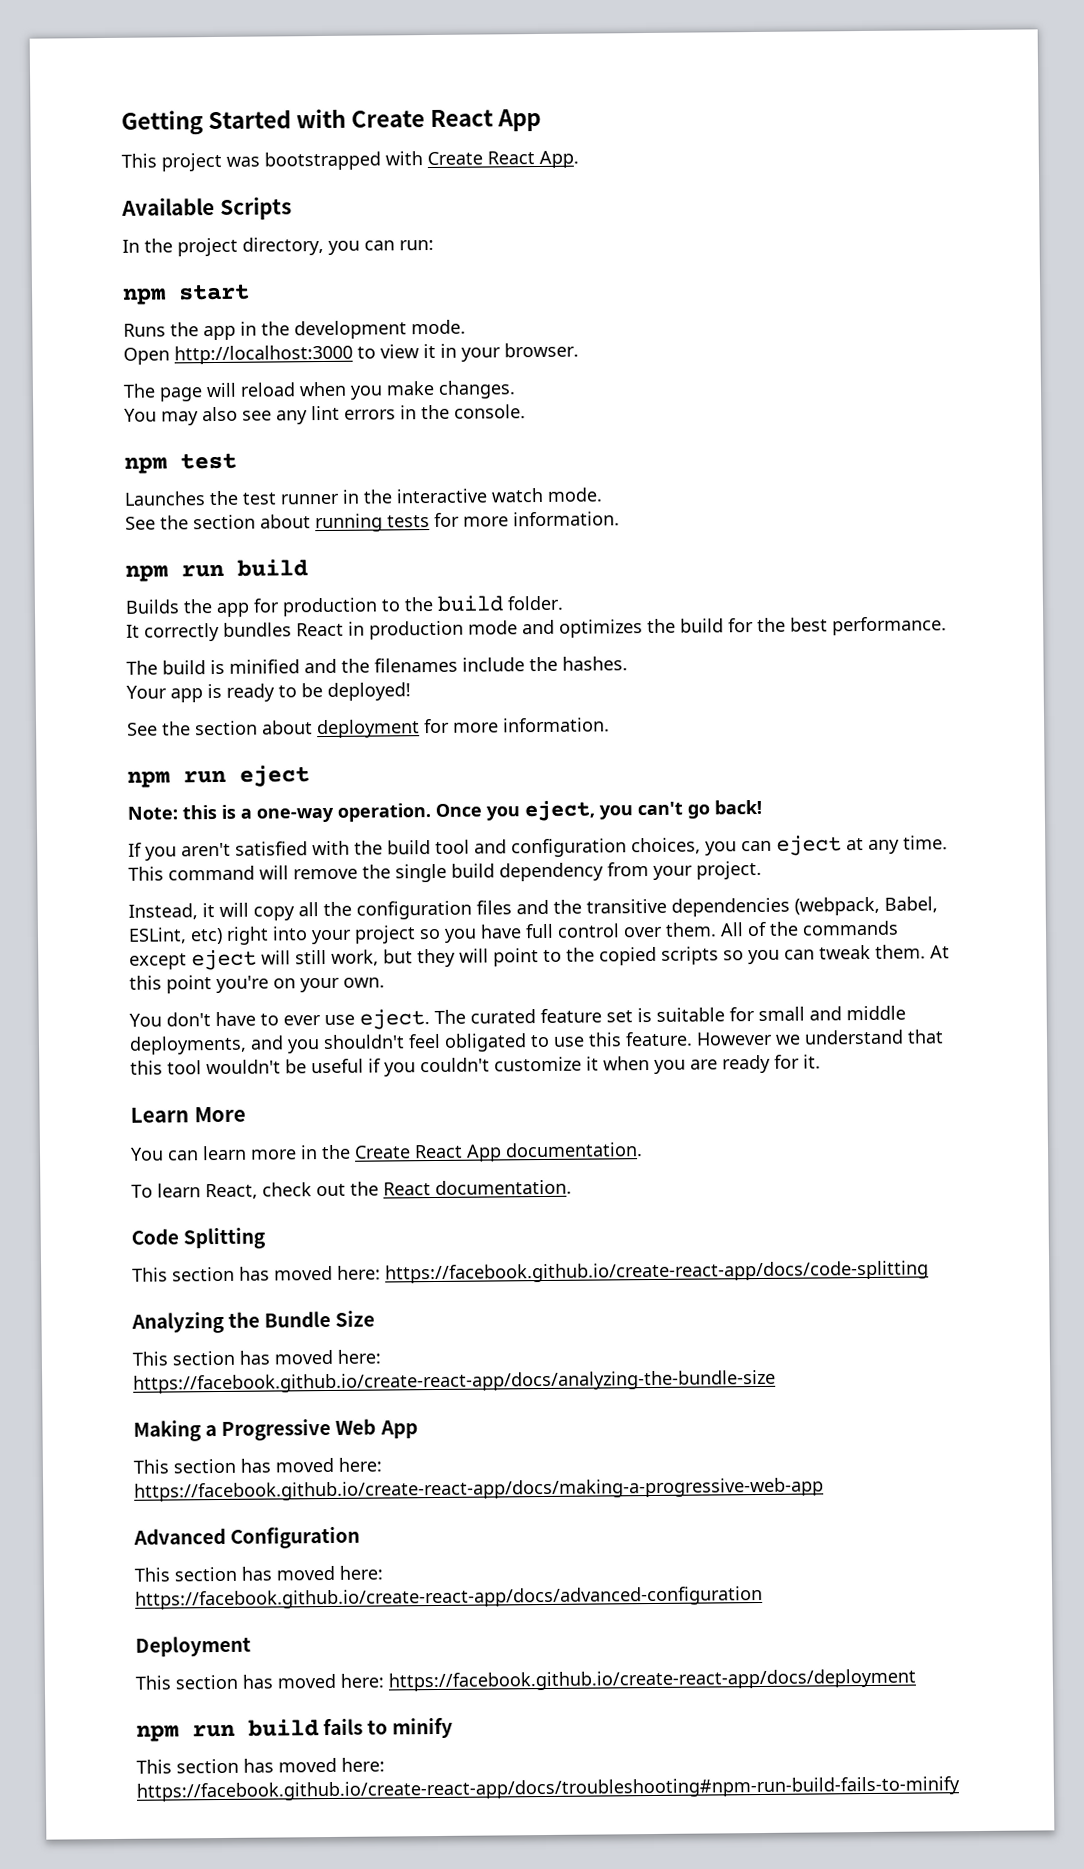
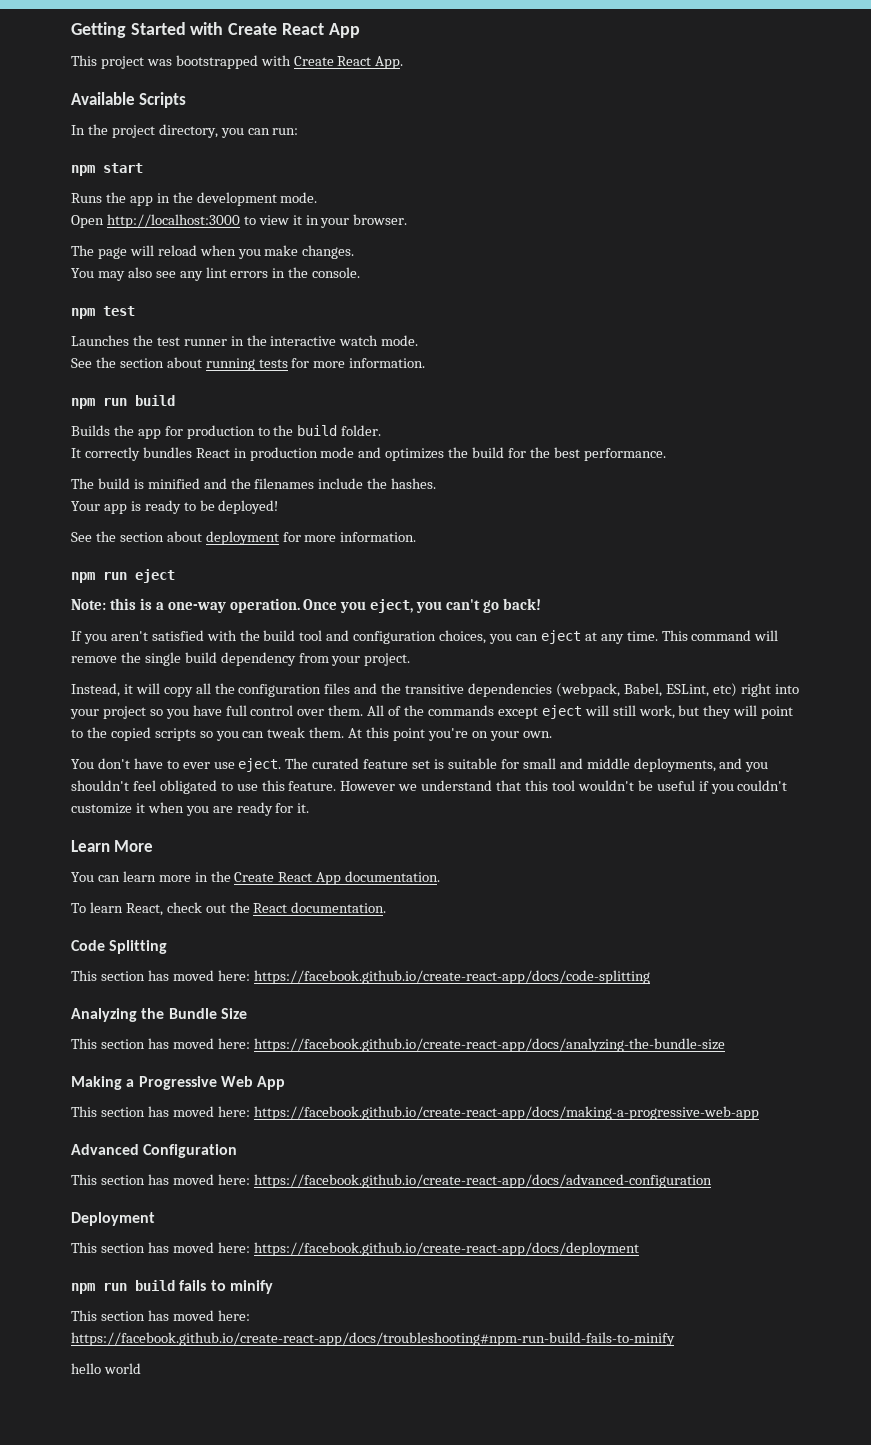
+ hello world

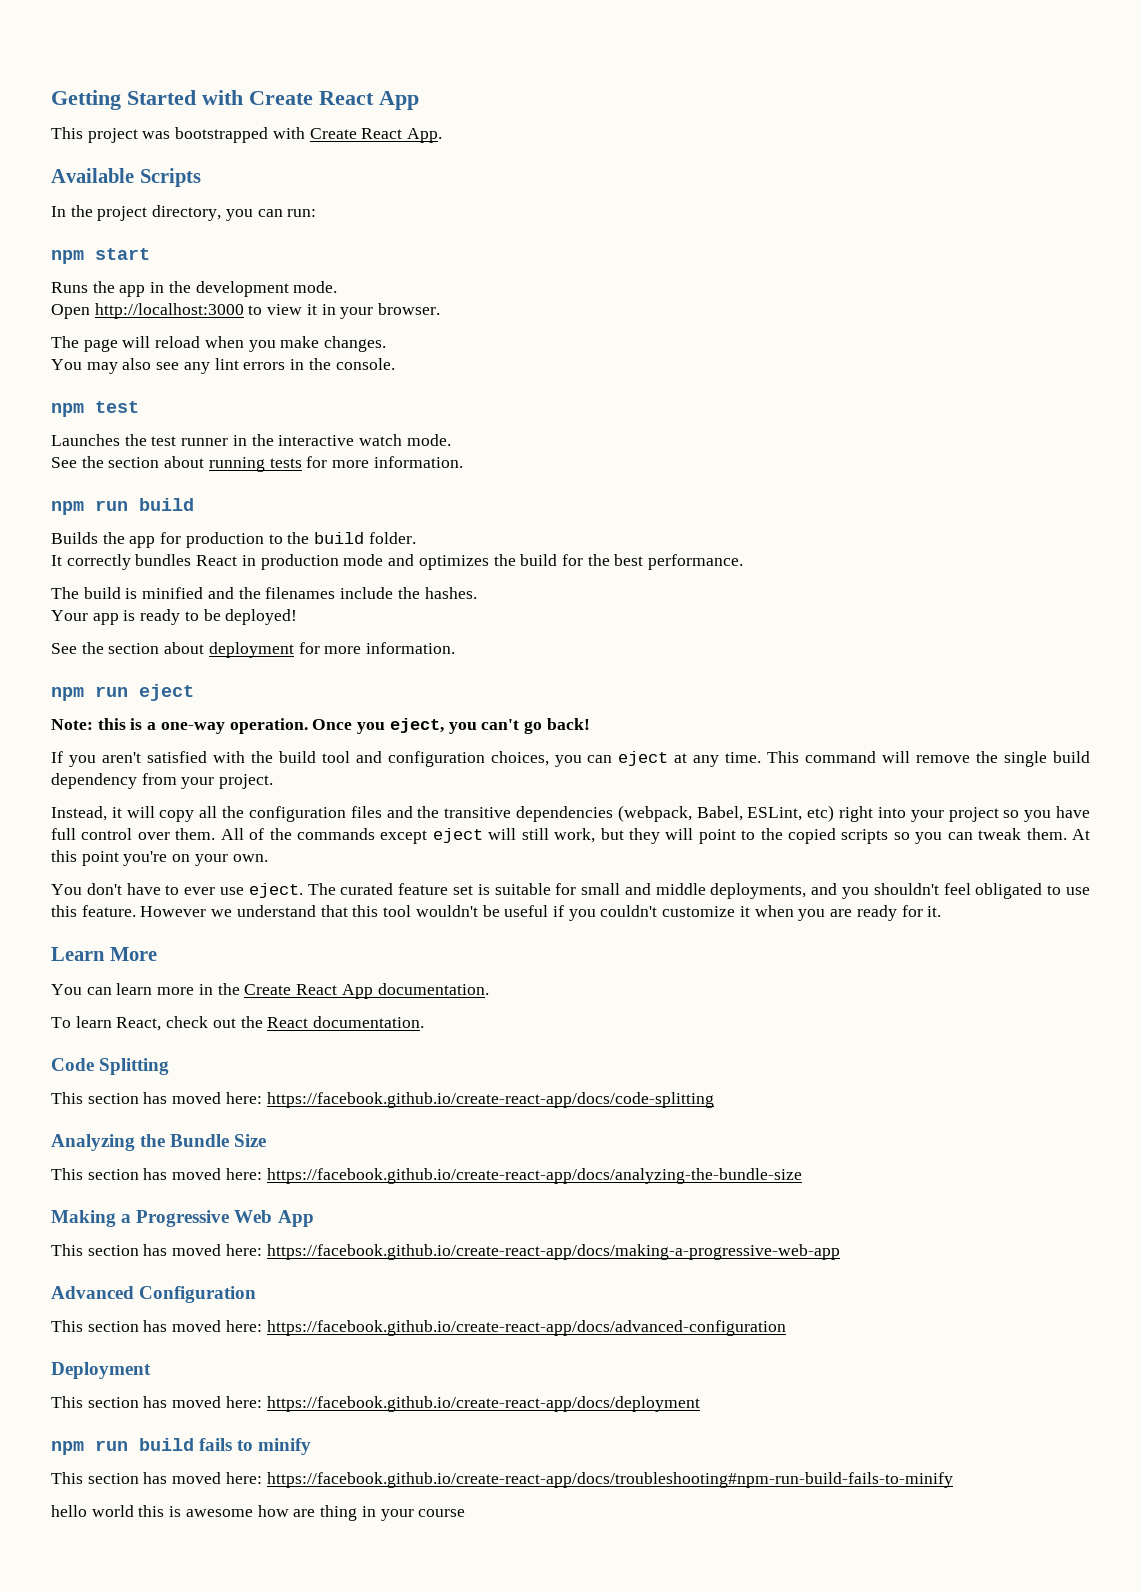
- hello world
+ hello world this is awesome how are thing in your course

